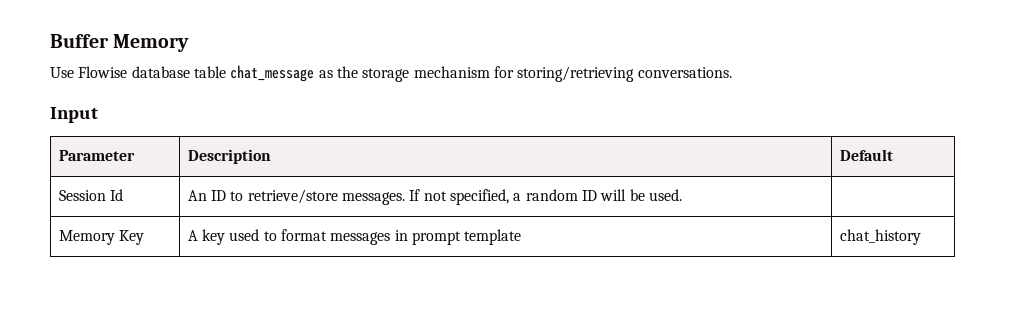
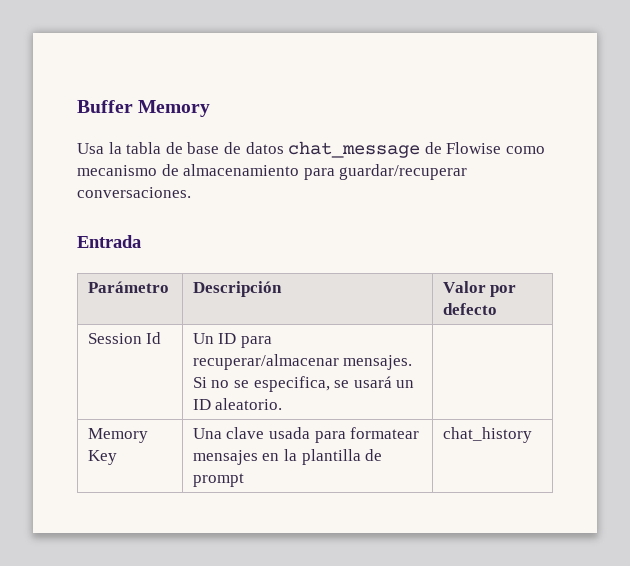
- Use Flowise database table chat_message as the storage mechanism for storing/retrieving conversations.
- Input
- Parameter | Description | Default
- Session Id | An ID to retrieve/store messages. If not specified, a random ID will be used. |
- Memory Key | A key used to format messages in prompt template | chat_history
+ Usa la tabla de base de datos chat_message de Flowise como mecanismo de almacenamiento para guardar/recuperar conversaciones.
+ Entrada
+ Parámetro | Descripción | Valor por defecto
+ Session Id | Un ID para recuperar/almacenar mensajes. Si no se especifica, se usará un ID aleatorio. |
+ Memory Key | Una clave usada para formatear mensajes en la plantilla de prompt | chat_history

